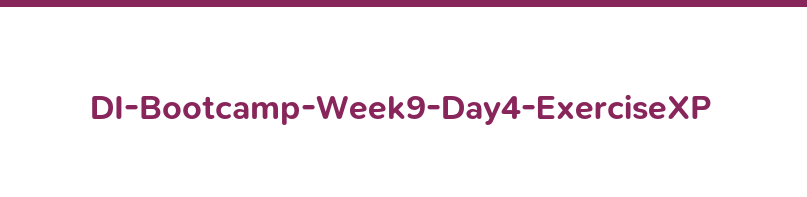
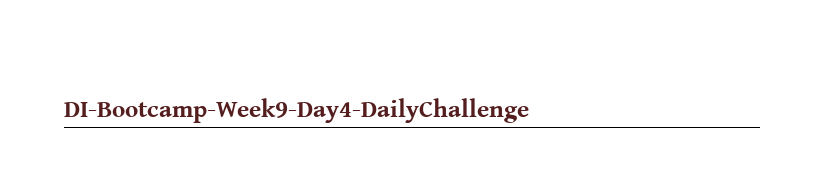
- DI-Bootcamp-Week9-Day4-ExerciseXP
+ DI-Bootcamp-Week9-Day4-DailyChallenge

